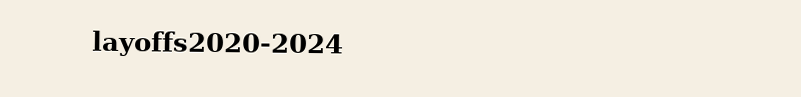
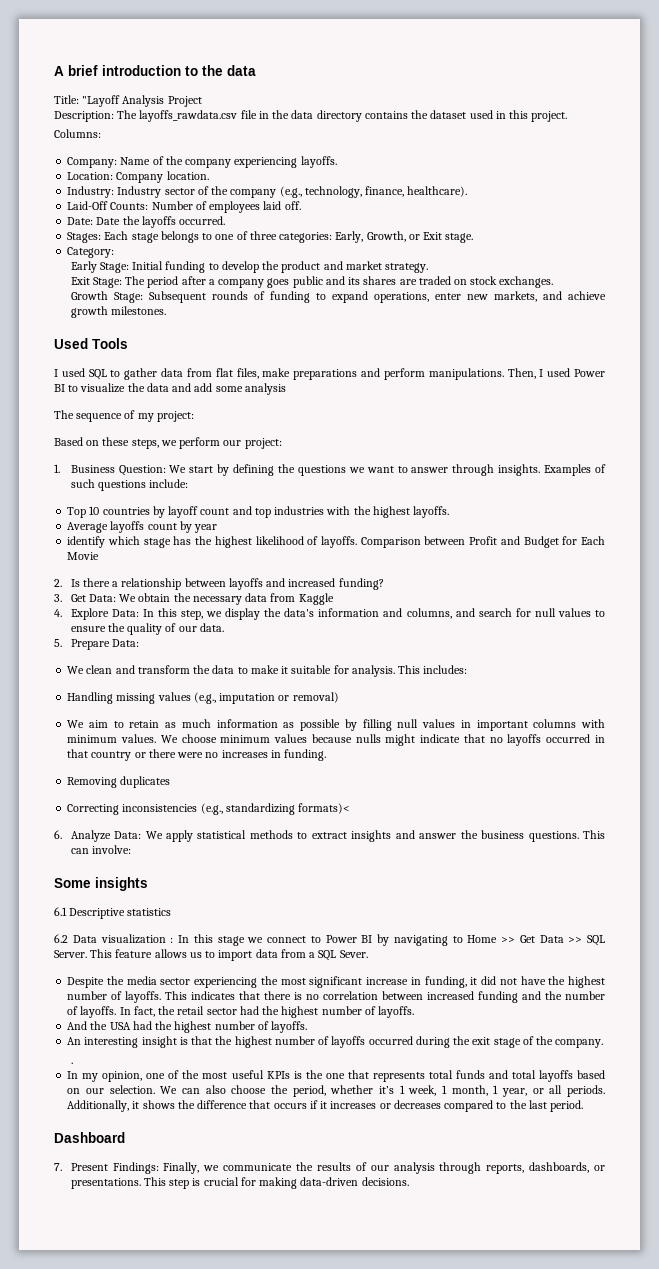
- layoffs2020-2024
+ A brief introduction to the data
+ Title: "Layoff Analysis Project
+ Description: The layoffs_rawdata.csv file in the data directory contains the dataset used in this project.
+ Columns:
+ Company: Name of the company experiencing layoffs.
+ Location: Company location.
+ Industry: Industry sector of the company (e.g., technology, finance, healthcare).
+ Laid-Off Counts: Number of employees laid off.
+ Date: Date the layoffs occurred.
+ Stages: Each stage belongs to one of three categories: Early, Growth, or Exit stage.
+ Category:
+ Early Stage: Initial funding to develop the product and market strategy.
+ Exit Stage: The period after a company goes public and its shares are traded on stock exchanges.
+ Growth Stage: Subsequent rounds of funding to expand operations, enter new markets, and achieve growth milestones.
+ Used Tools
+ I used SQL to gather data from flat files, make preparations and perform manipulations. Then, I used Power BI to visualize the data and add some analysis
+ The sequence of my project:
+ Based on these steps, we perform our project:
+ 1. Business Question: We start by defining the questions we want to answer through insights. Examples of such questions include:
+ Top 10 countries by layoff count and top industries with the highest layoffs.
+ Average layoffs count by year
+ identify which stage has the highest likelihood of layoffs. Comparison between Profit and Budget for Each Movie
+ 2. Is there a relationship between layoffs and increased funding?
+ 3. Get Data: We obtain the necessary data from Kaggle
+ 4. Explore Data: In this step, we display the data's information and columns, and search for null values to ensure the quality of our data.
+ 5. Prepare Data:
+ We clean and transform the data to make it suitable for analysis. This includes:
+ Handling missing values (e.g., imputation or removal)
+ We aim to retain as much information as possible by filling null values in important columns with minimum values. We choose minimum values because nulls might indicate that no layoffs occurred in that country or there were no increases in funding.
+ Removing duplicates
+ Correcting inconsistencies (e.g., standardizing formats)<
+ 6. Analyze Data: We apply statistical methods to extract insights and answer the business questions. This can involve:
+ Some insights
+ 6.1 Descriptive statistics
+ 6.2 Data visualization : In this stage we connect to Power BI by navigating to Home >> Get Data >> SQL Server. This feature allows us to import data from a SQL Sever.
+ Despite the media sector experiencing the most significant increase in funding, it did not have the highest number of layoffs. This indicates that there is no correlation between increased funding and the number of layoffs. In fact, the retail sector had the highest number of layoffs.
+ And the USA had the highest number of layoffs.
+ An interesting insight is that the highest number of layoffs occurred during the exit stage of the company.
+ .
+ In my opinion, one of the most useful KPIs is the one that represents total funds and total layoffs based on our selection. We can also choose the period, whether it’s 1 week, 1 month, 1 year, or all periods. Additionally, it shows the difference that occurs if it increases or decreases compared to the last period.
+ Dashboard
+ 7. Present Findings: Finally, we communicate the results of our analysis through reports, dashboards, or presentations. This step is crucial for making data-driven decisions.

